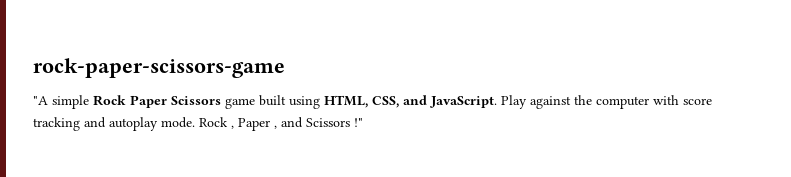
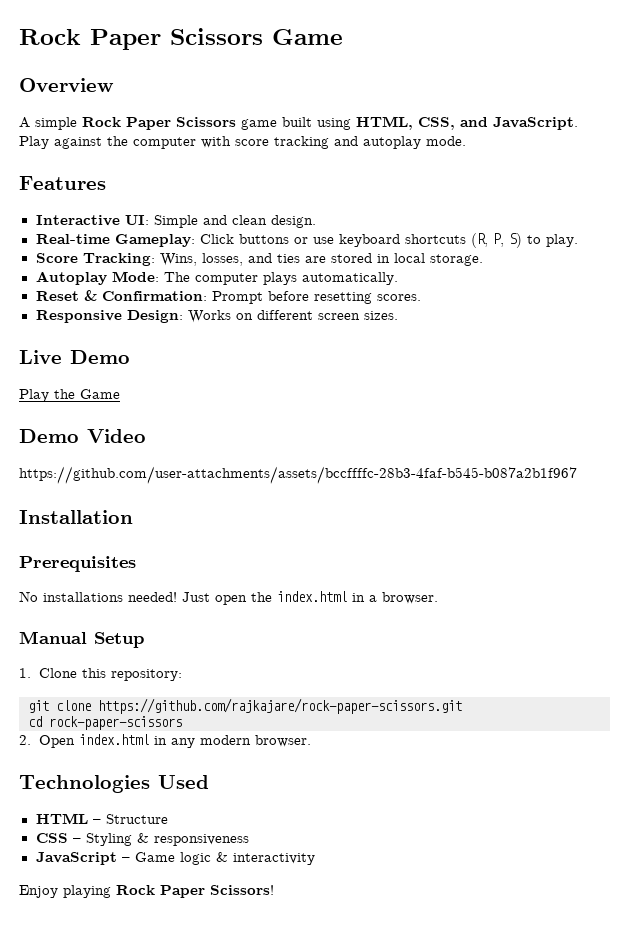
- rock-paper-scissors-game
- "A simple Rock Paper Scissors game built using HTML, CSS, and JavaScript.
+ Rock Paper Scissors Game
+ Overview
+ A simple Rock Paper Scissors game built using HTML, CSS, and JavaScript.
- Play against the computer with score tracking and autoplay mode. Rock , Paper , and Scissors !"
+ Play against the computer with score tracking and autoplay mode.
+ Features
+ Interactive UI: Simple and clean design.
+ Real-time Gameplay: Click buttons or use keyboard shortcuts (R, P, S) to play.
+ Score Tracking: Wins, losses, and ties are stored in local storage.
+ Autoplay Mode: The computer plays automatically.
+ Reset & Confirmation: Prompt before resetting scores.
+ Responsive Design: Works on different screen sizes.
+ Live Demo
+ Play the Game
+ Demo Video
+ https://github.com/user-attachments/assets/bccffffc-28b3-4faf-b545-b087a2b1f967
+ Installation
+ Prerequisites
+ No installations needed! Just open the index.html in a browser.
+ Manual Setup
+ 1. Clone this repository:
+ git clone https://github.com/rajkajare/rock-paper-scissors.git
+ cd rock-paper-scissors
+ 2. Open index.html in any modern browser.
+ Technologies Used
+ HTML – Structure
+ CSS – Styling & responsiveness
+ JavaScript – Game logic & interactivity
+ Enjoy playing Rock Paper Scissors!

